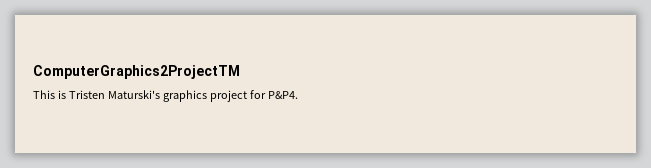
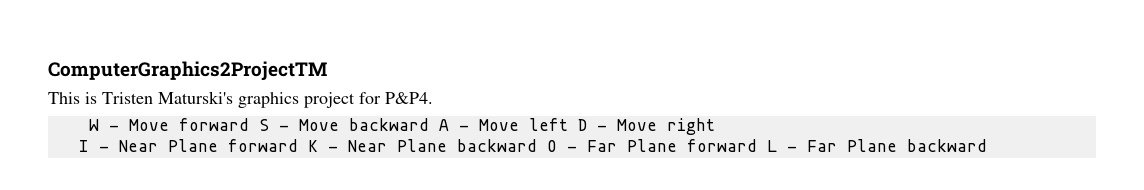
+ W - Move forward S - Move backward A - Move left D - Move right
+ I - Near Plane forward K - Near Plane backward O - Far Plane forward L - Far Plane backward

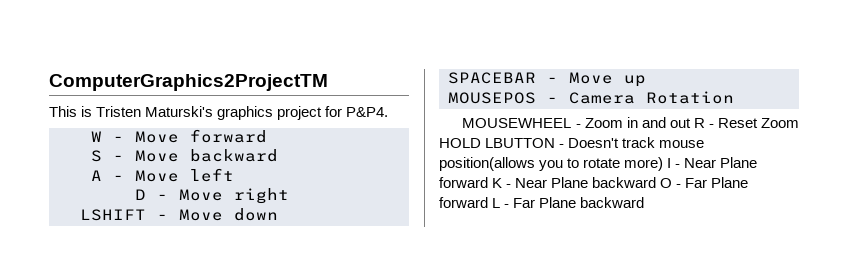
- W - Move forward S - Move backward A - Move left D - Move right
+ W - Move forward
+ S - Move backward
+ A - Move left
+ D - Move right
- I - Near Plane forward K - Near Plane backward O - Far Plane forward L - Far Plane backward
+ LSHIFT - Move down
+ SPACEBAR - Move up
+ MOUSEPOS - Camera Rotation
+ MOUSEWHEEL - Zoom in and out R - Reset Zoom HOLD LBUTTON - Doesn't track mouse position(allows you to rotate more) I - Near Plane forward K - Near Plane backward O - Far Plane forward L - Far Plane backward

